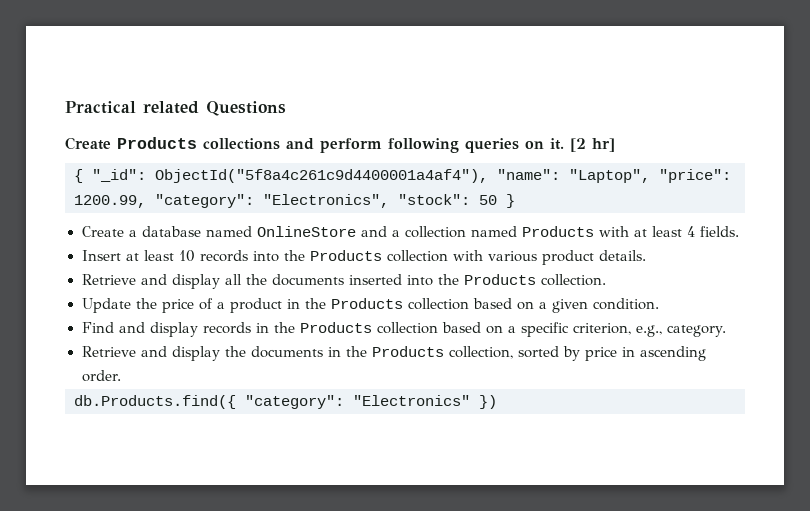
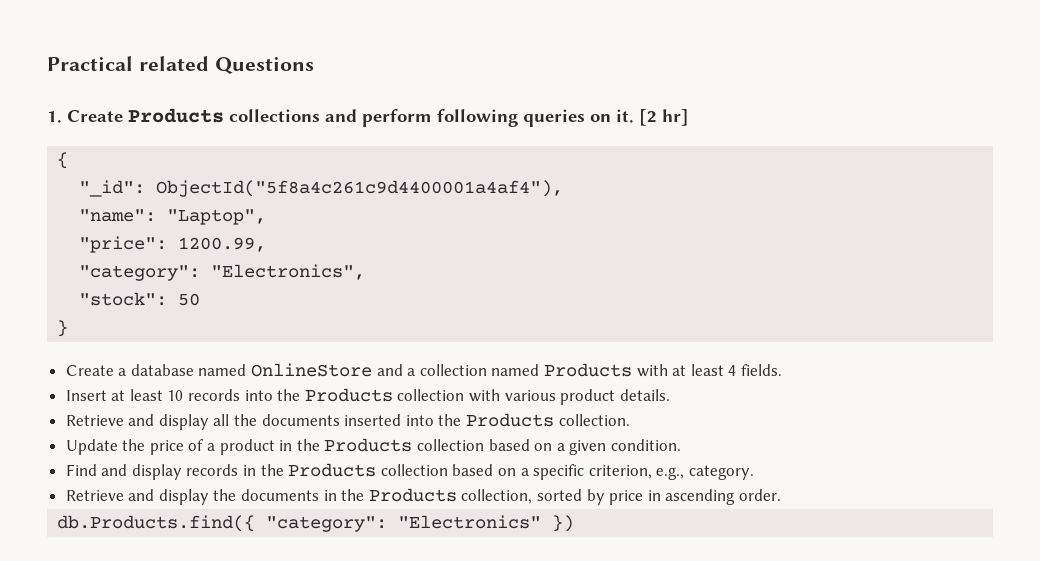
- Create Products collections and perform following queries on it.
+ 1. Create Products collections and perform following queries on it.
- { "_id": ObjectId("5f8a4c261c9d4400001a4af4"), "name": "Laptop", "price": 1200.99, "category": "Electronics", "stock": 50 }
+ {
+ "_id": ObjectId("5f8a4c261c9d4400001a4af4"),
+ "name": "Laptop",
+ "price": 1200.99,
+ "category": "Electronics",
+ "stock": 50
+ }

